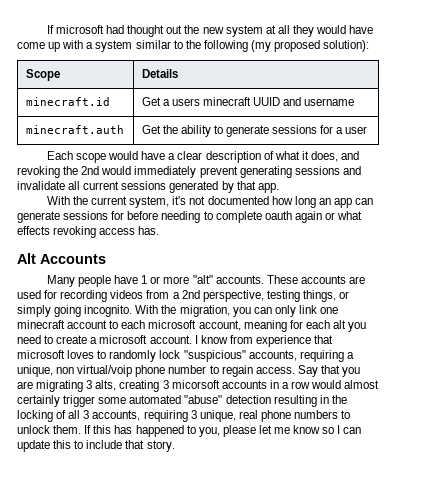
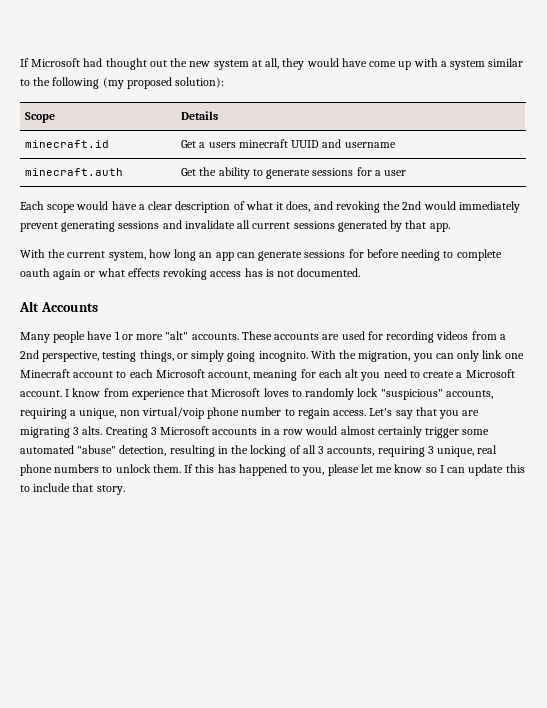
- If microsoft had thought out the new system at all they would have come up with a system similar to the following (my proposed solution):
+ If Microsoft had thought out the new system at all, they would have come up with a system similar to the following (my proposed solution):
- With the current system, it's not documented how long an app can generate sessions for before needing to complete oauth again or what effects revoking access has.
+ With the current system, how long an app can generate sessions for before needing to complete oauth again or what effects revoking access has is not documented.
- With the migration, you can only link one minecraft account to each microsoft account, meaning for each alt you need to create a microsoft account.
+ With the migration, you can only link one Minecraft account to each Microsoft account, meaning for each alt you need to create a Microsoft account.
- I know from experience that microsoft loves to randomly lock "suspicious" accounts, requiring a unique, non virtual/voip phone number to regain access.
+ I know from experience that Microsoft loves to randomly lock "suspicious" accounts, requiring a unique, non virtual/voip phone number to regain access.
- Say that you are migrating 3 alts, creating 3 micorsoft accounts in a row would almost certainly trigger some automated "abuse" detection resulting in the locking of all 3 accounts, requiring 3 unique, real phone numbers to unlock them.
+ Let's say that you are migrating 3 alts. Creating 3 Microsoft accounts in a row would almost certainly trigger some automated "abuse" detection, resulting in the locking of all 3 accounts, requiring 3 unique, real phone numbers to unlock them.

